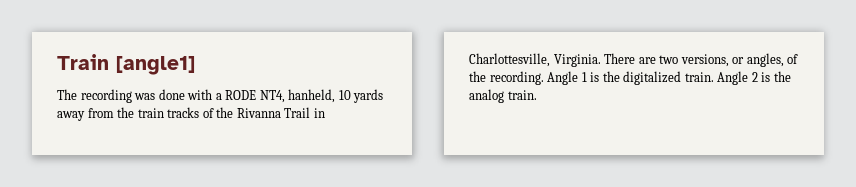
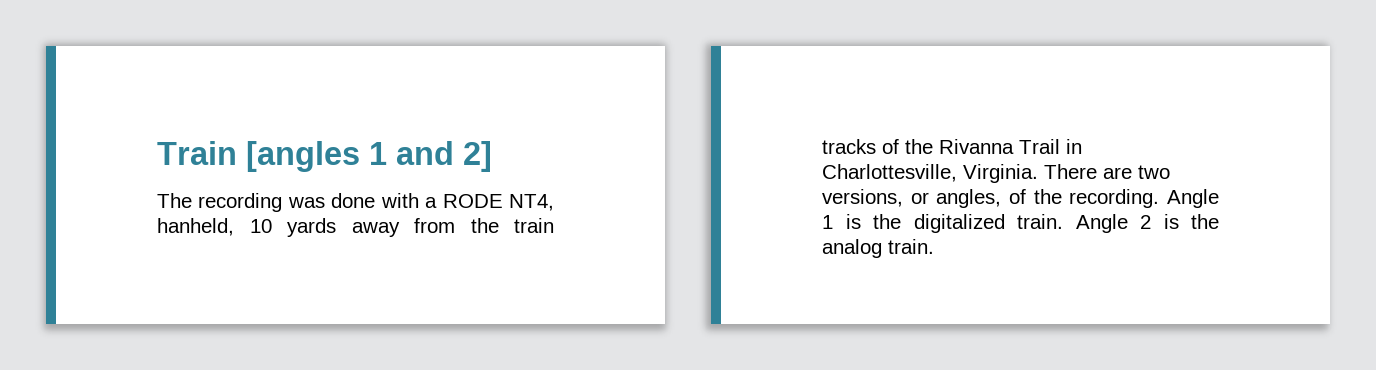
- Train [angle1]
+ Train [angles 1 and 2]

